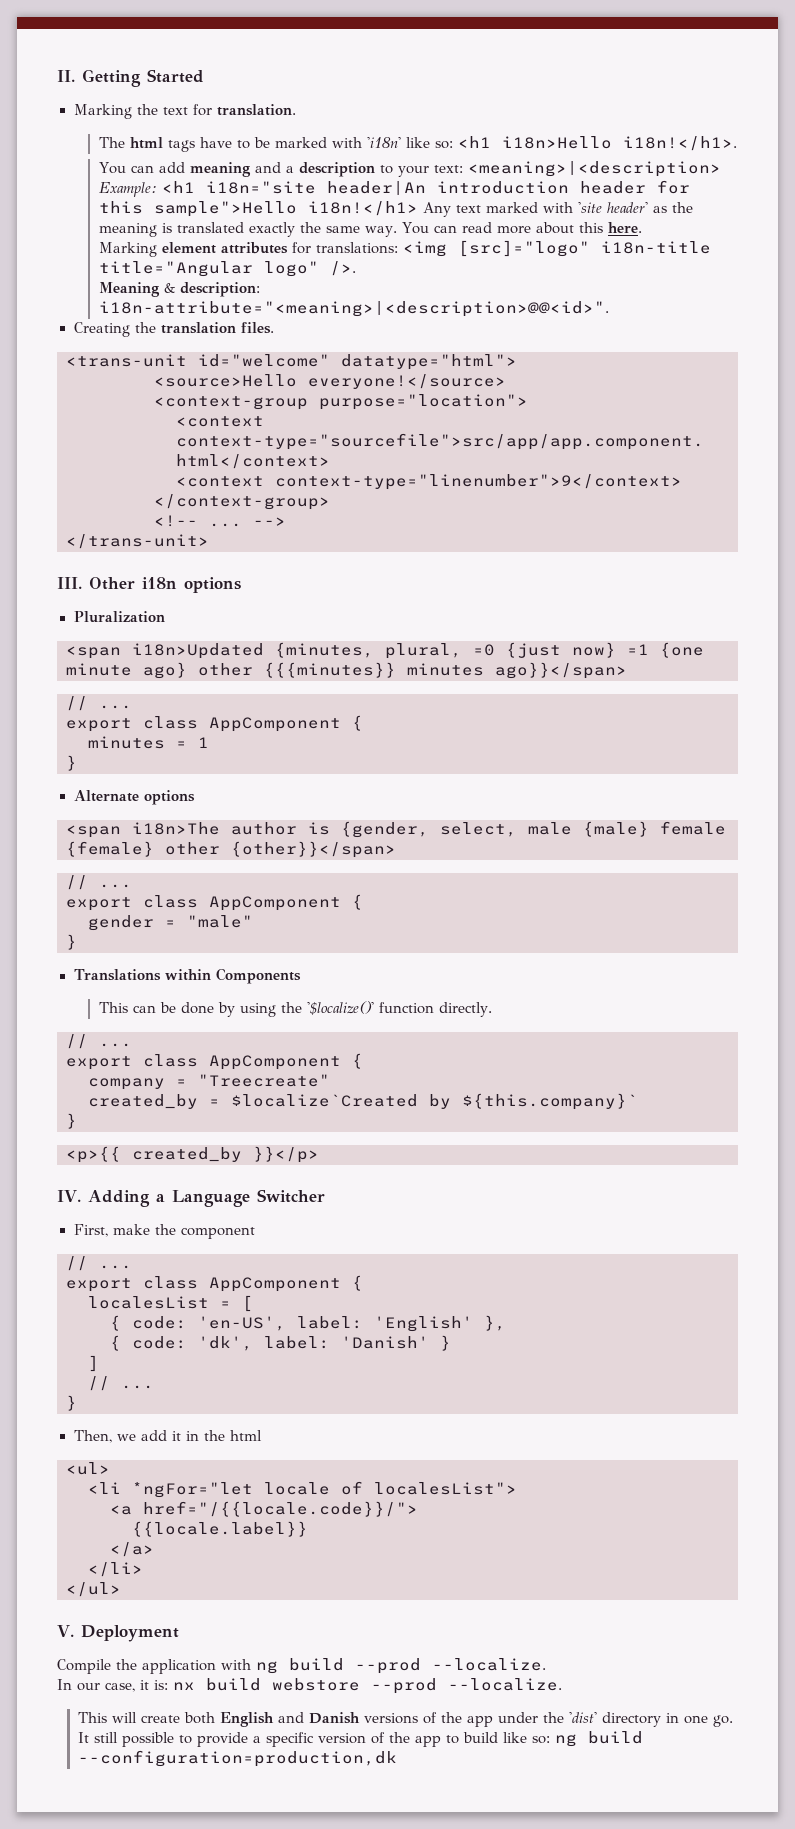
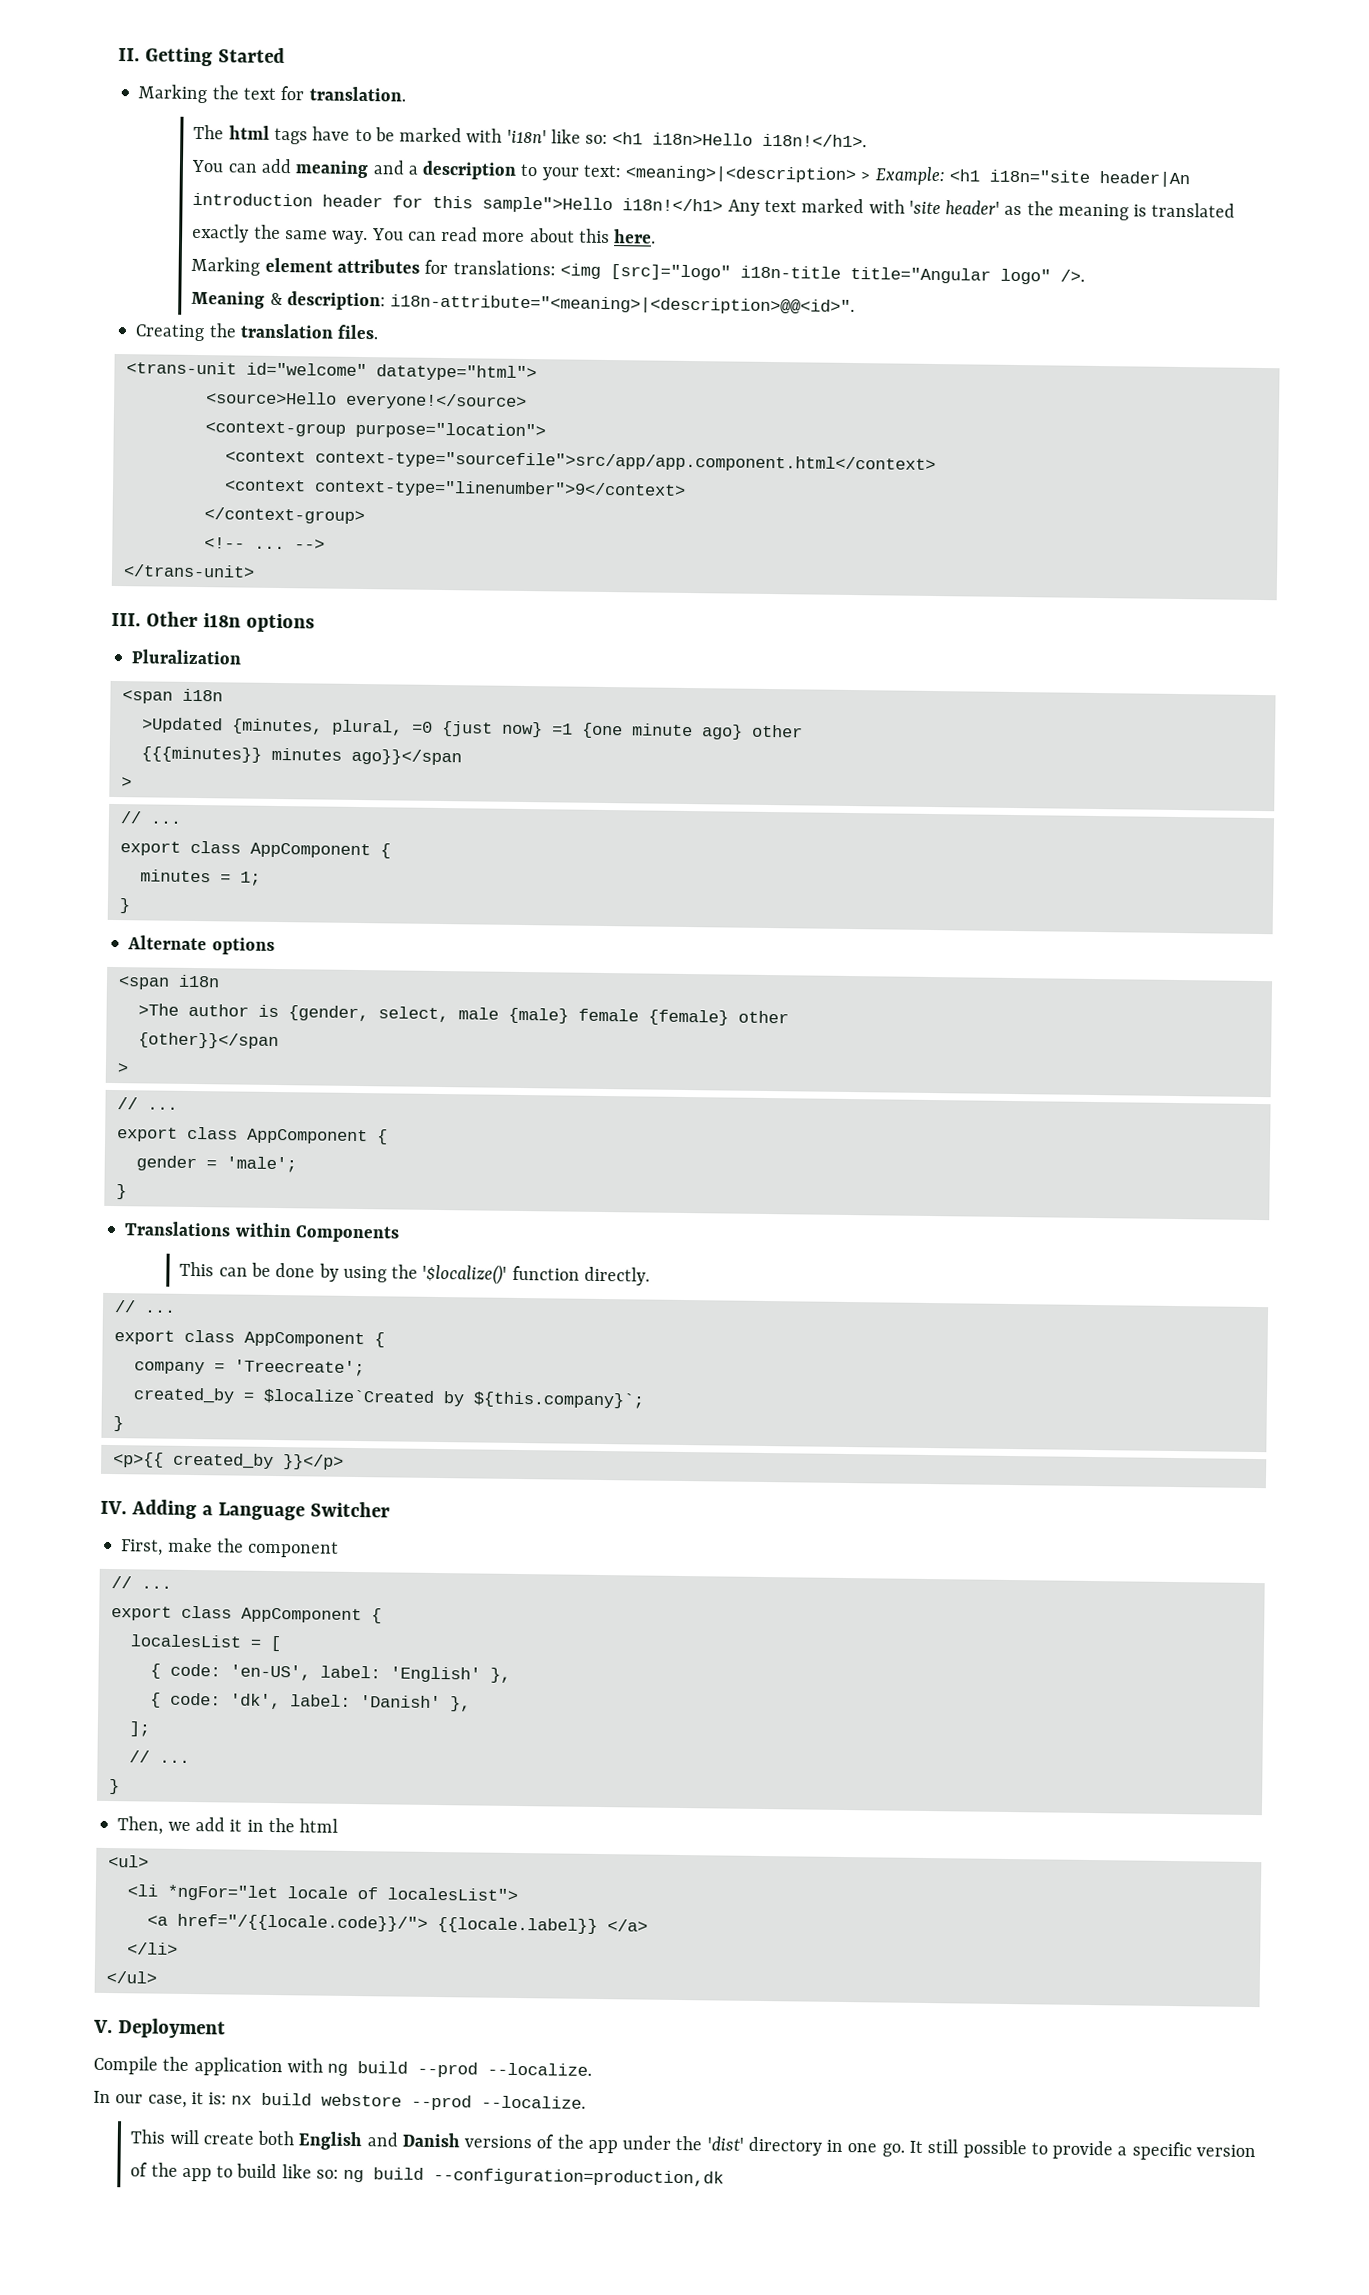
- You can add meaning and a description to your text: <meaning>|<description> Example: <h1 i18n="site header|An introduction header for this sample">Hello i18n!</h1> Any text marked with 'site header' as the meaning is translated exactly the same way.
+ You can add meaning and a description to your text: <meaning>|<description> > Example: <h1 i18n="site header|An introduction header for this sample">Hello i18n!</h1> Any text marked with 'site header' as the meaning is translated exactly the same way.
  Pluralization
- <span i18n>Updated {minutes, plural, =0 {just now} =1 {one minute ago} other {{{minutes}} minutes ago}}</span>
+ <span i18n
+ >Updated {minutes, plural, =0 {just now} =1 {one minute ago} other
+ {{{minutes}} minutes ago}}</span
+ >
- minutes = 1
+ minutes = 1;
  Alternate options
- <span i18n>The author is {gender, select, male {male} female {female} other {other}}</span>
+ <span i18n
+ >The author is {gender, select, male {male} female {female} other
+ {other}}</span
+ >
- gender = "male"
+ gender = 'male';
- company = "Treecreate"
+ company = 'Treecreate';
- created_by = $localize`Created by ${this.company}`
+ created_by = $localize`Created by ${this.company}`;
- { code: 'dk', label: 'Danish' }
- ]
+ { code: 'dk', label: 'Danish' },
+ ];
- <a href="/{{locale.code}}/">
- {{locale.label}}
- </a>
+ <a href="/{{locale.code}}/"> {{locale.label}} </a>

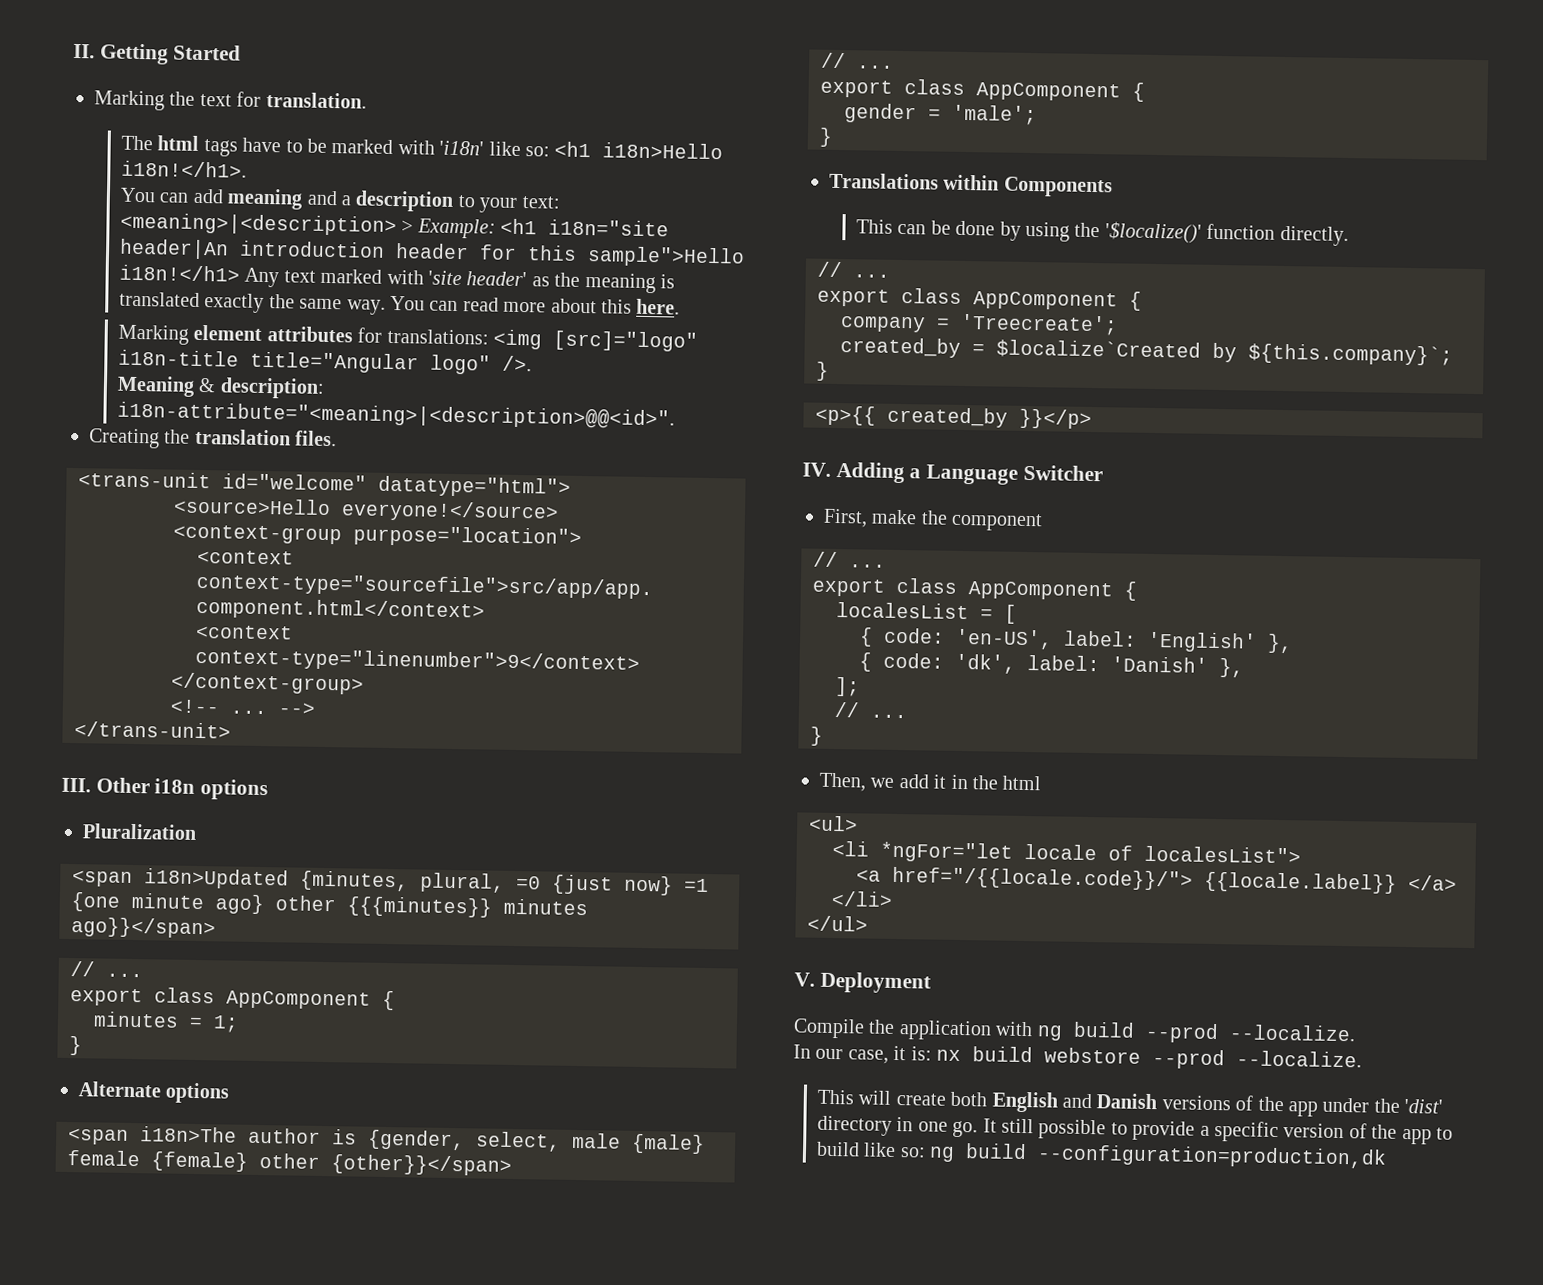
  Pluralization
- <span i18n
- >Updated {minutes, plural, =0 {just now} =1 {one minute ago} other
- {{{minutes}} minutes ago}}</span
- >
+ <span i18n>Updated {minutes, plural, =0 {just now} =1 {one minute ago} other {{{minutes}} minutes ago}}</span>
  Alternate options
- <span i18n
- >The author is {gender, select, male {male} female {female} other
- {other}}</span
- >
+ <span i18n>The author is {gender, select, male {male} female {female} other {other}}</span>

